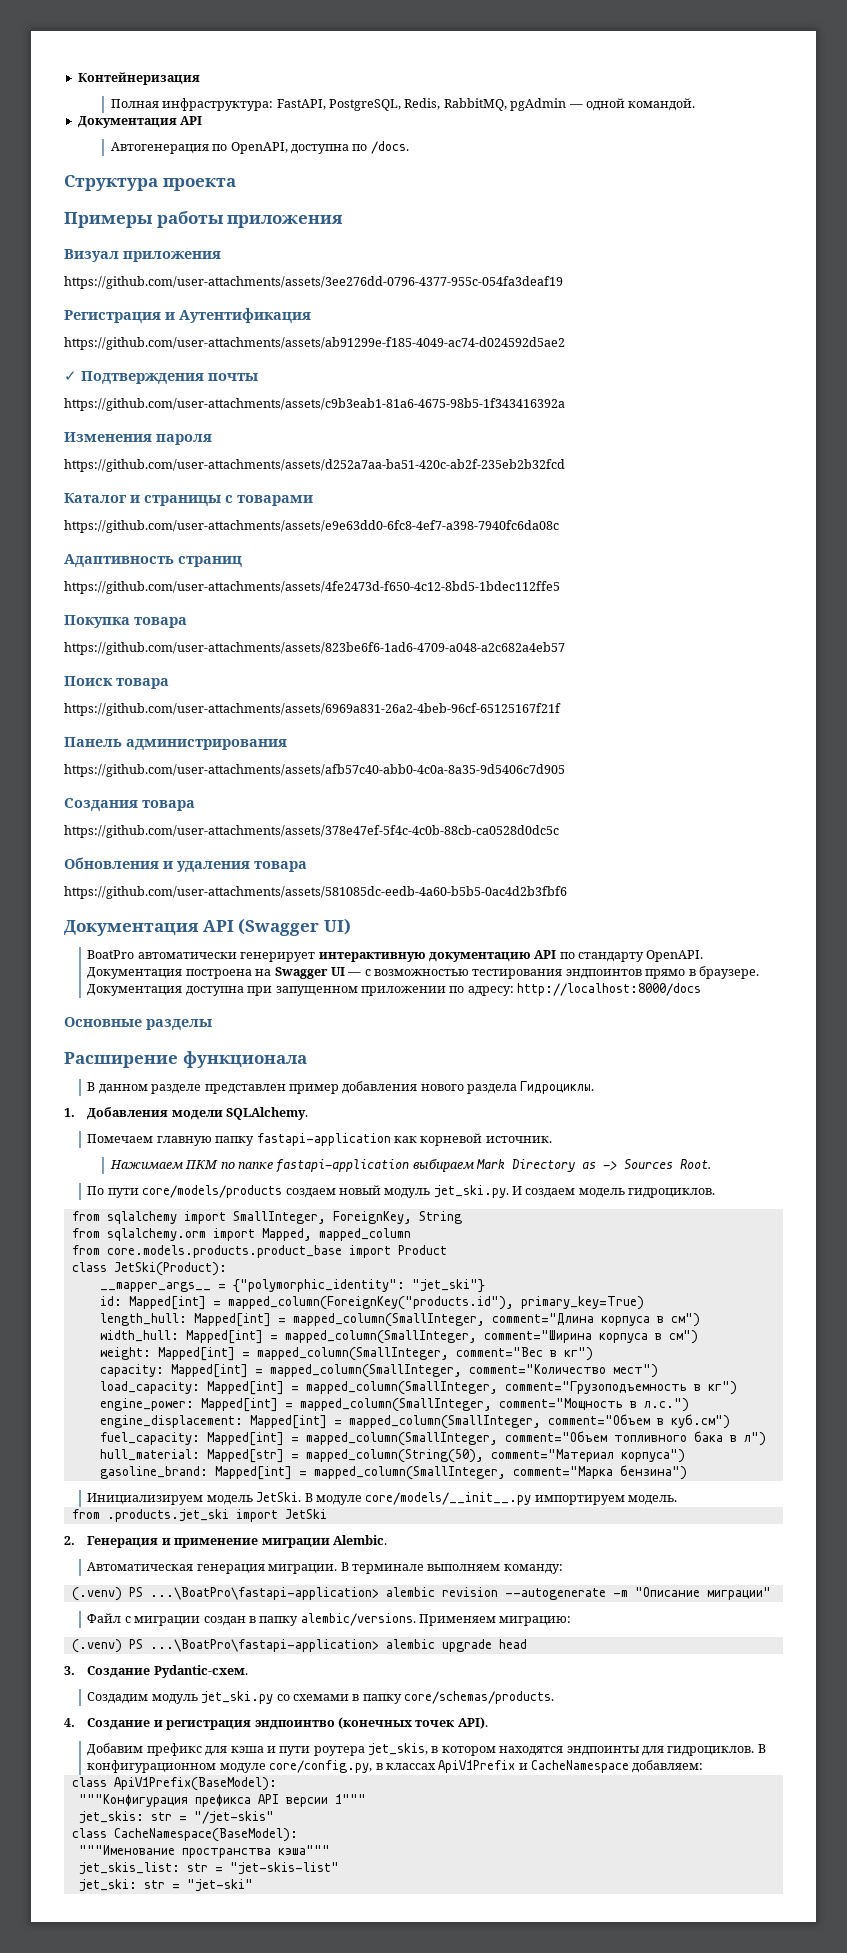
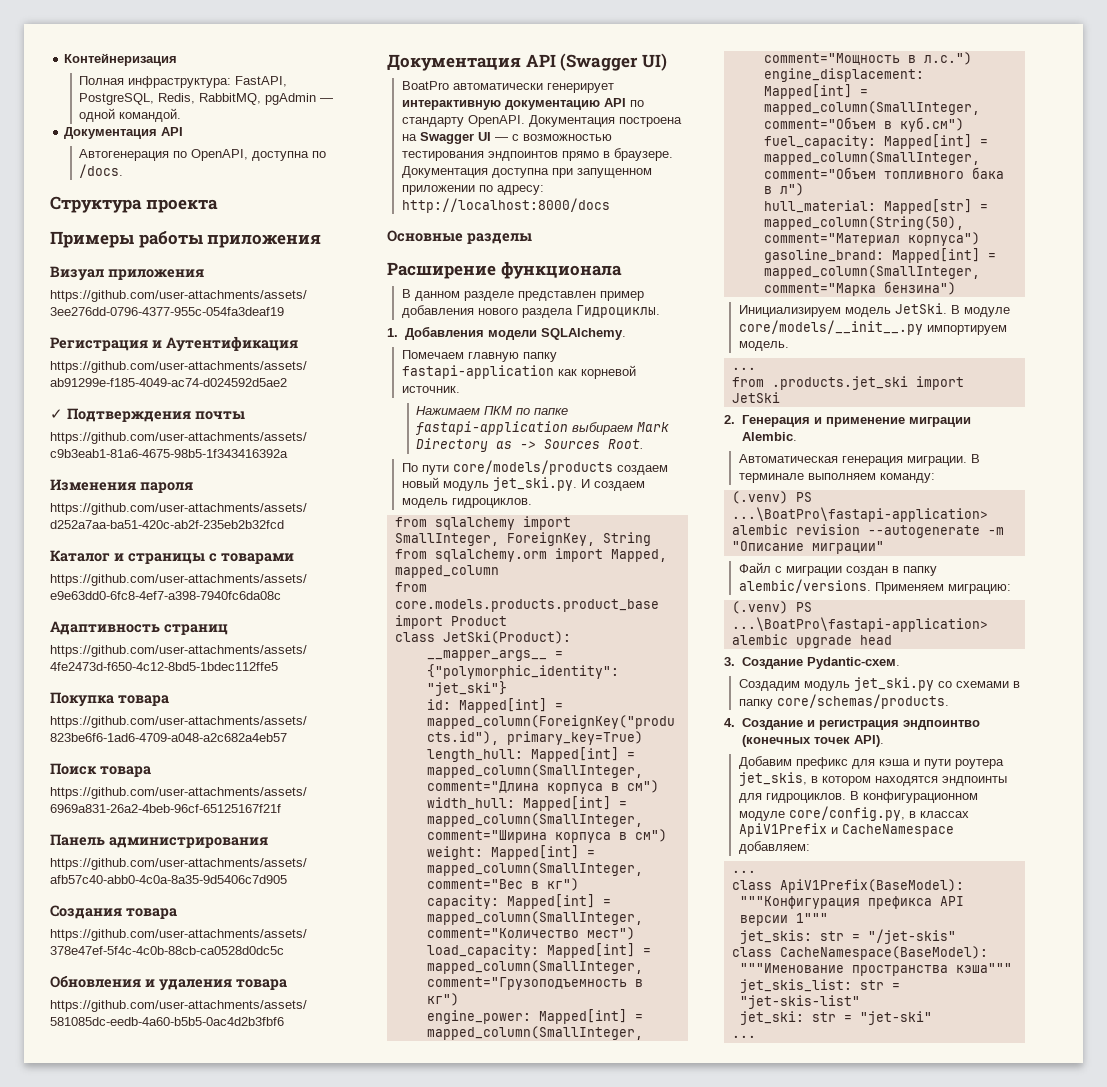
  В модуле core/models/__init__.py импортируем модель.
+ ...
  В конфигурационном модуле core/config.py, в классах ApiV1Prefix и CacheNamespace добавляем:
+ ...
  jet_ski: str = "jet-ski"
+ ...

